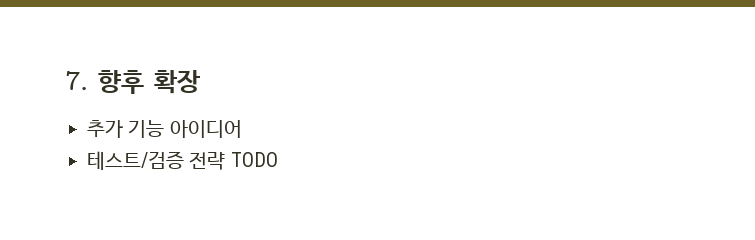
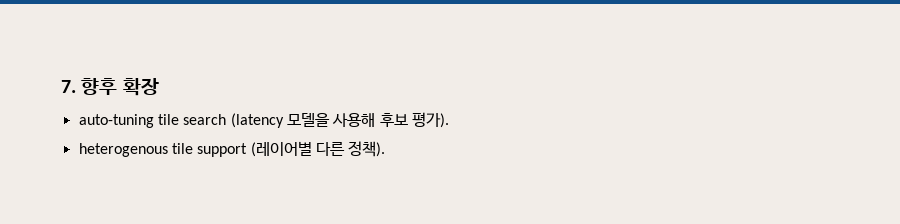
- 추가 기능 아이디어
- 테스트/검증 전략 TODO
+ auto-tuning tile search (latency 모델을 사용해 후보 평가).
+ heterogenous tile support (레이어별 다른 정책).

